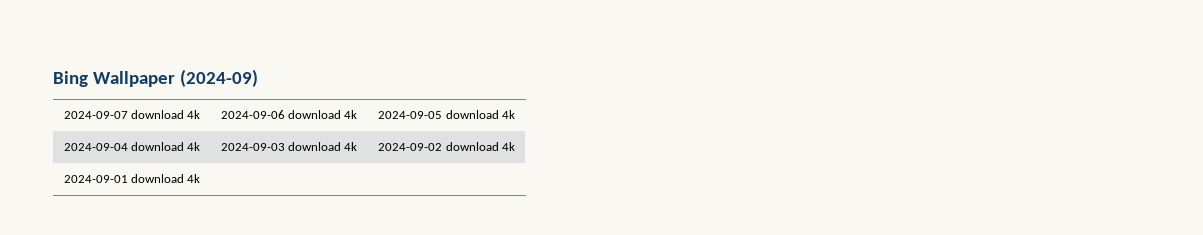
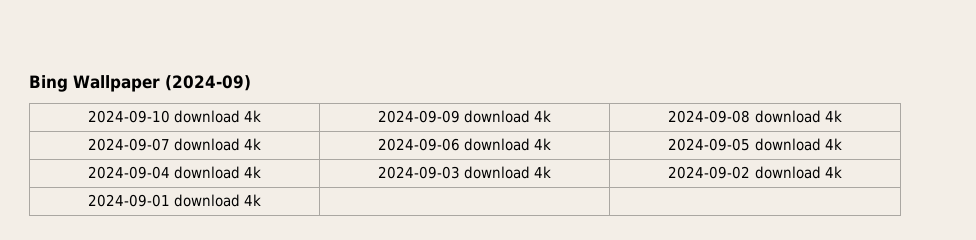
+ 2024-09-10 download 4k | 2024-09-09 download 4k | 2024-09-08 download 4k

